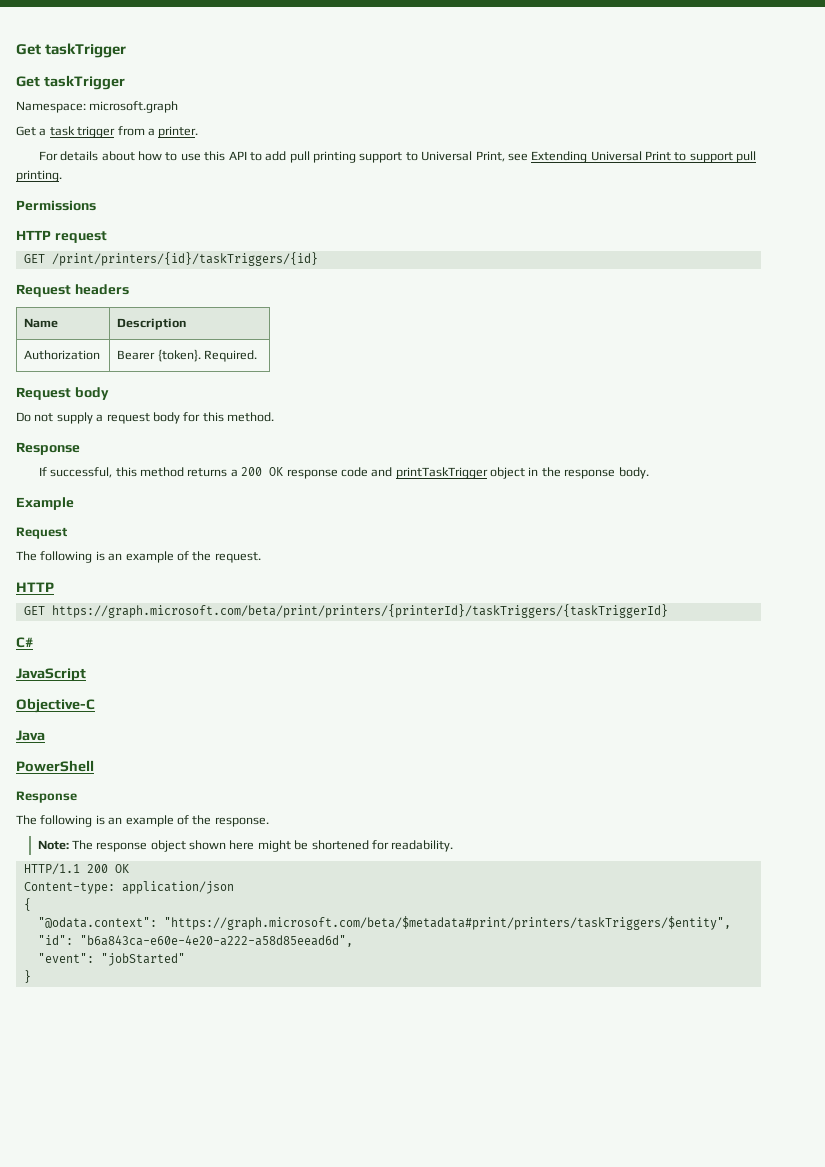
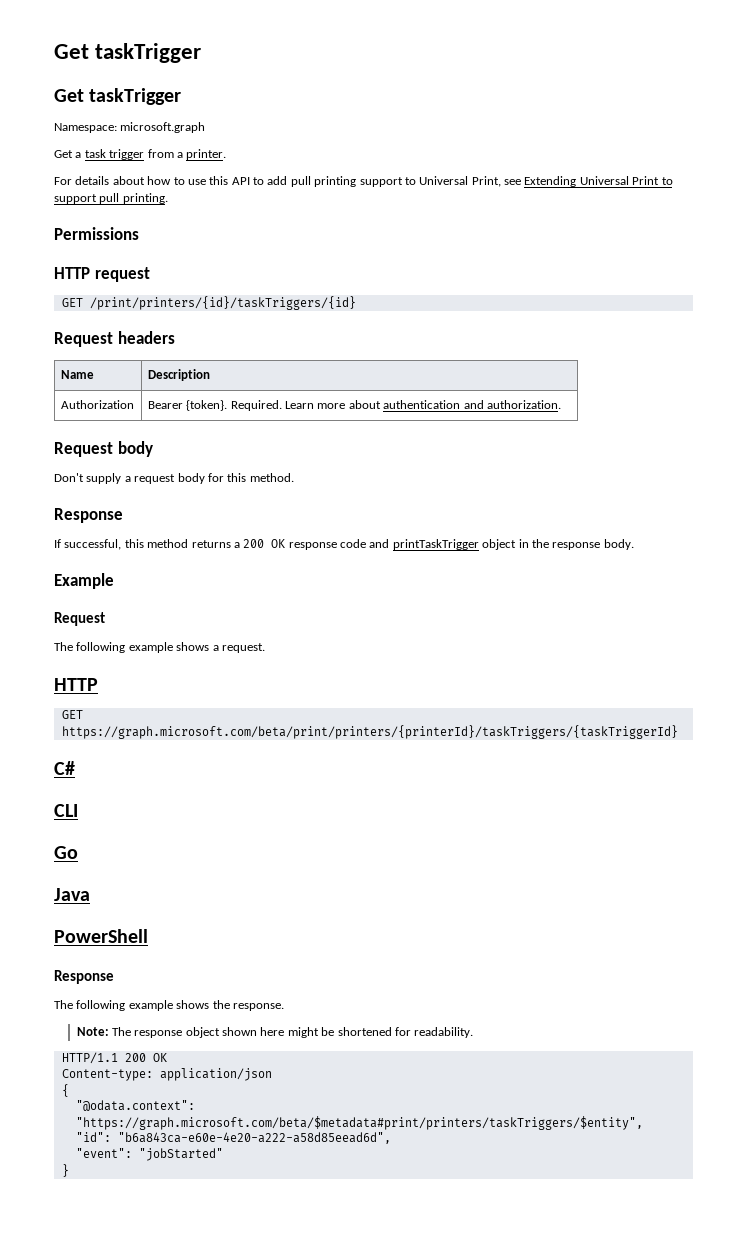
- Authorization | Bearer {token}. Required.
+ Authorization | Bearer {token}. Required. Learn more about authentication and authorization.
- Do not supply a request body for this method.
+ Don't supply a request body for this method.
- The following is an example of the request.
+ The following example shows a request.
- JavaScript
- Objective-C
+ CLI
+ Go
- The following is an example of the response.
+ The following example shows the response.

